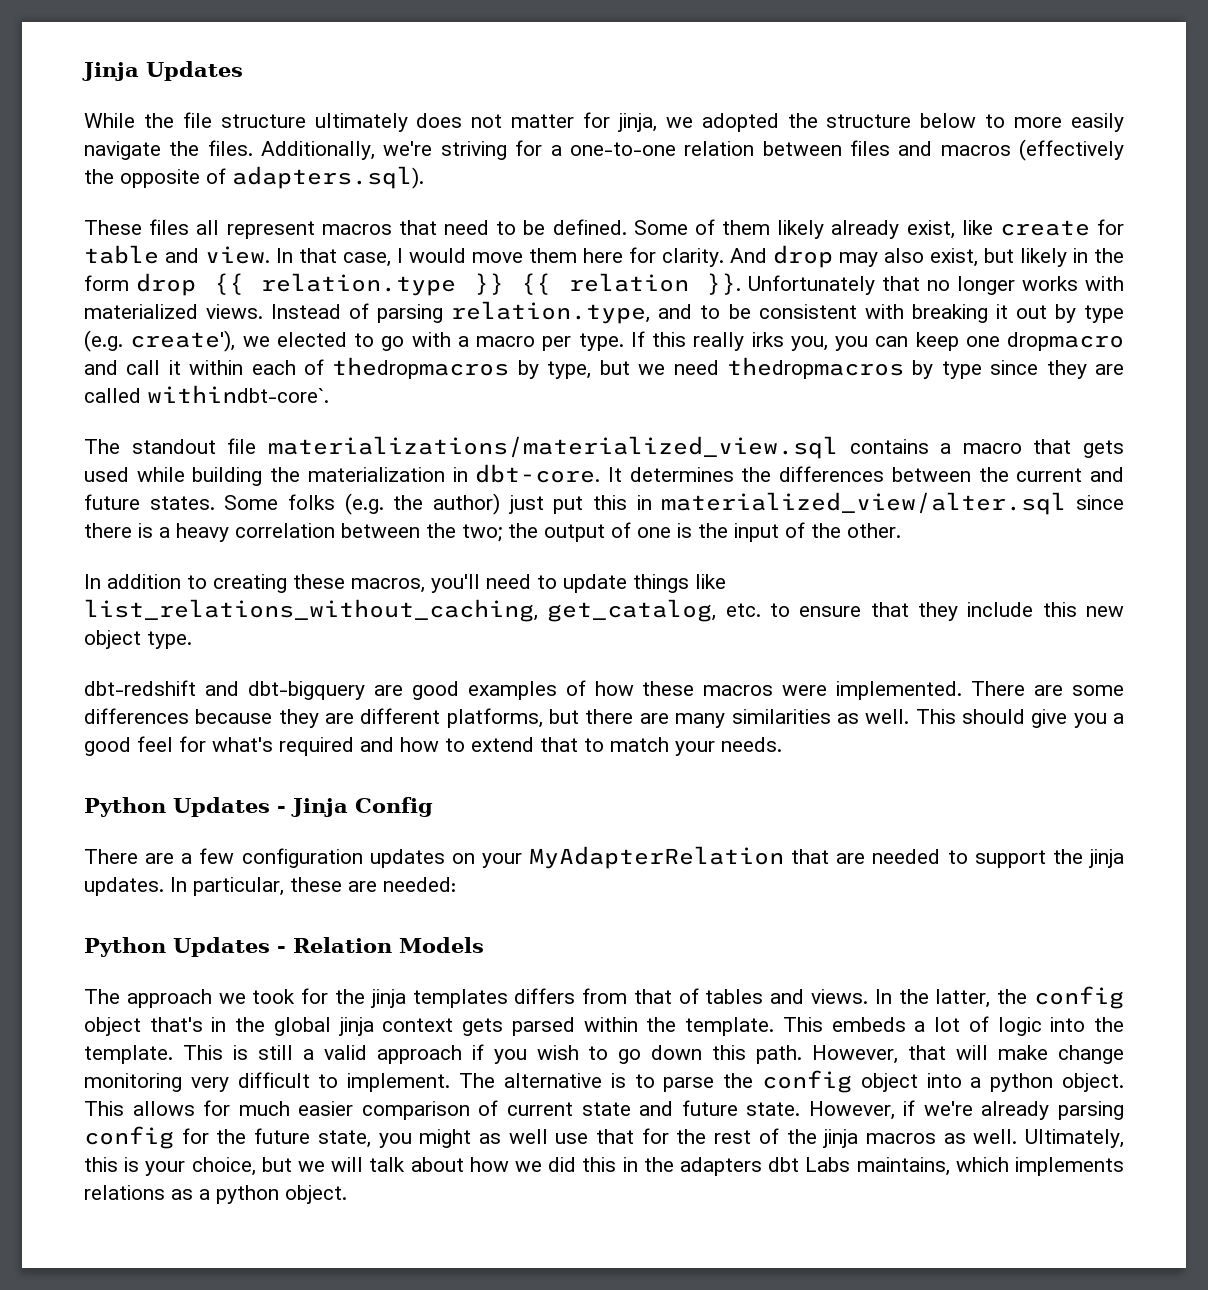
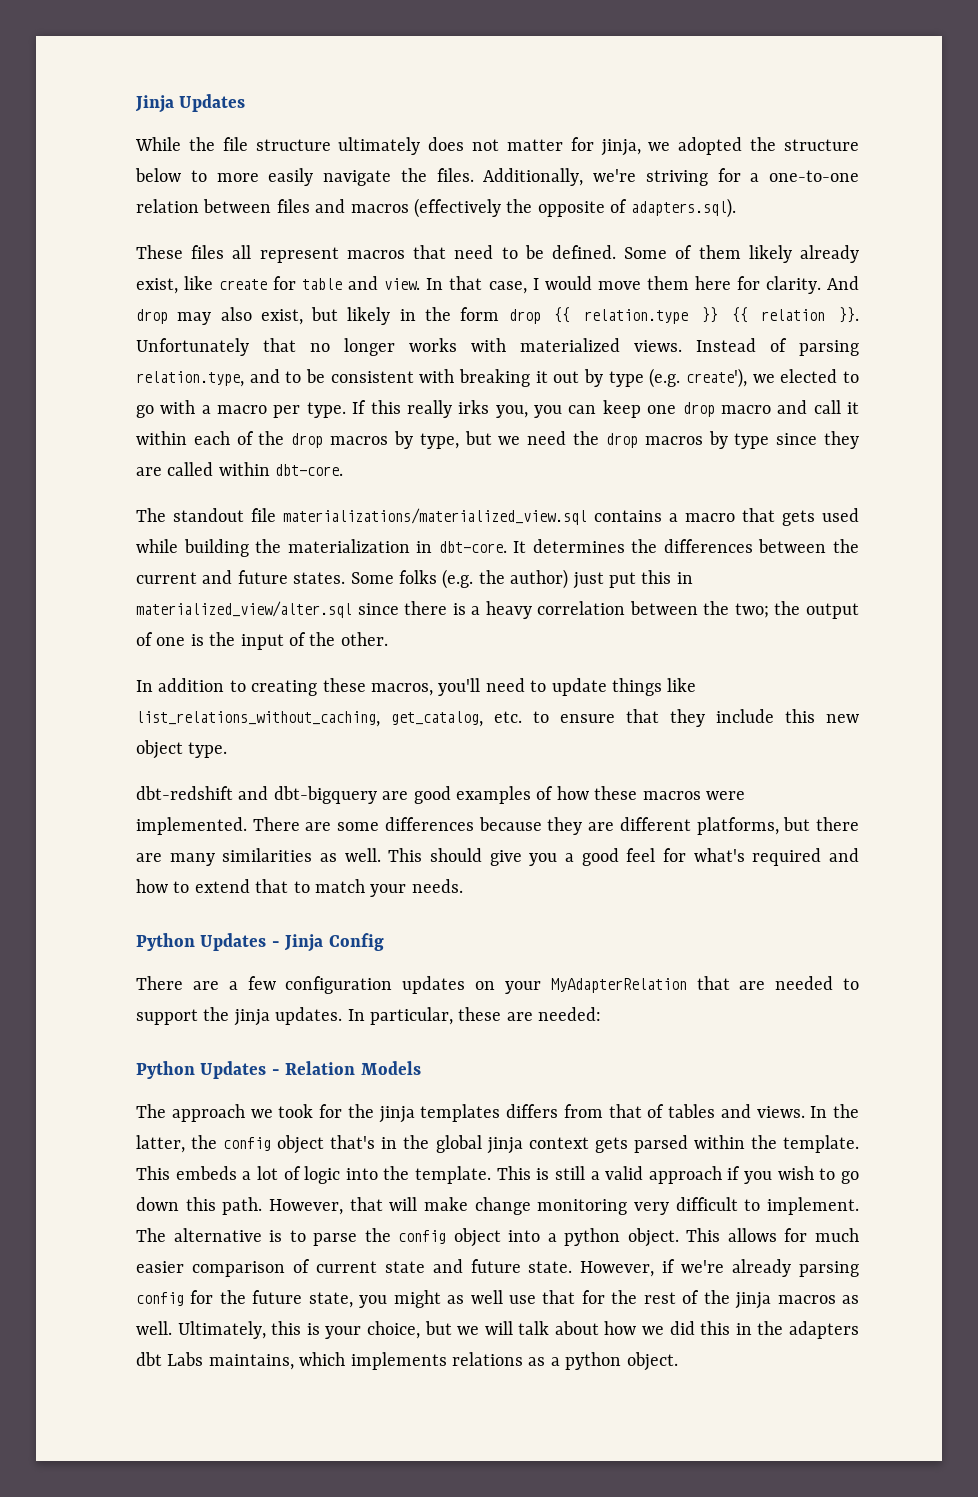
- If this really irks you, you can keep one dropmacro and call it within each of thedropmacros by type, but we need thedropmacros by type since they are called withindbt-core`.
+ If this really irks you, you can keep one drop macro and call it within each of the drop macros by type, but we need the drop macros by type since they are called within dbt-core.

